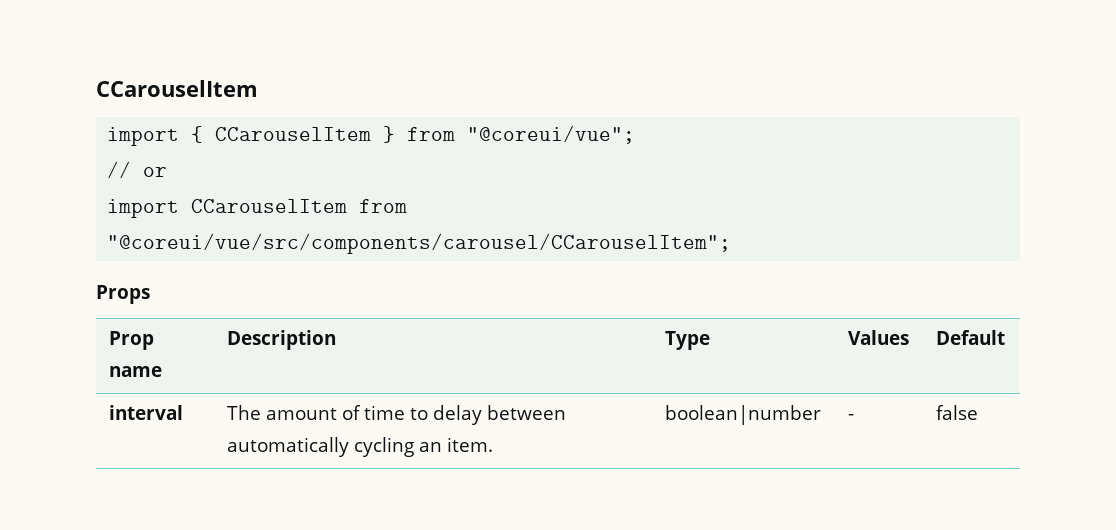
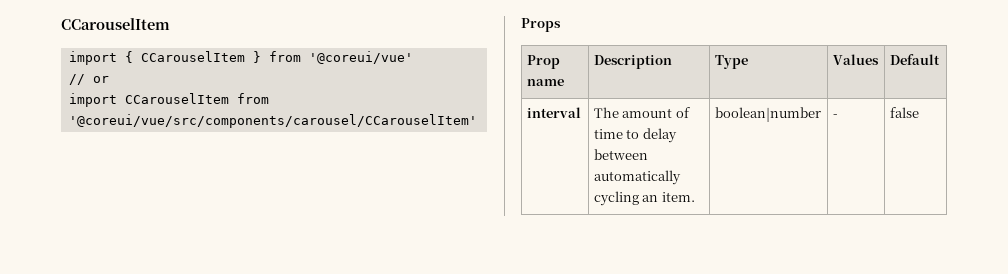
- import { CCarouselItem } from "@coreui/vue";
+ import { CCarouselItem } from '@coreui/vue'
- import CCarouselItem from "@coreui/vue/src/components/carousel/CCarouselItem";
+ import CCarouselItem from '@coreui/vue/src/components/carousel/CCarouselItem'

